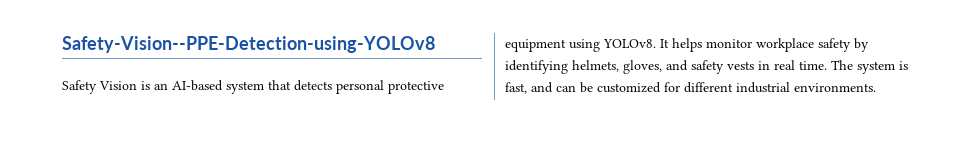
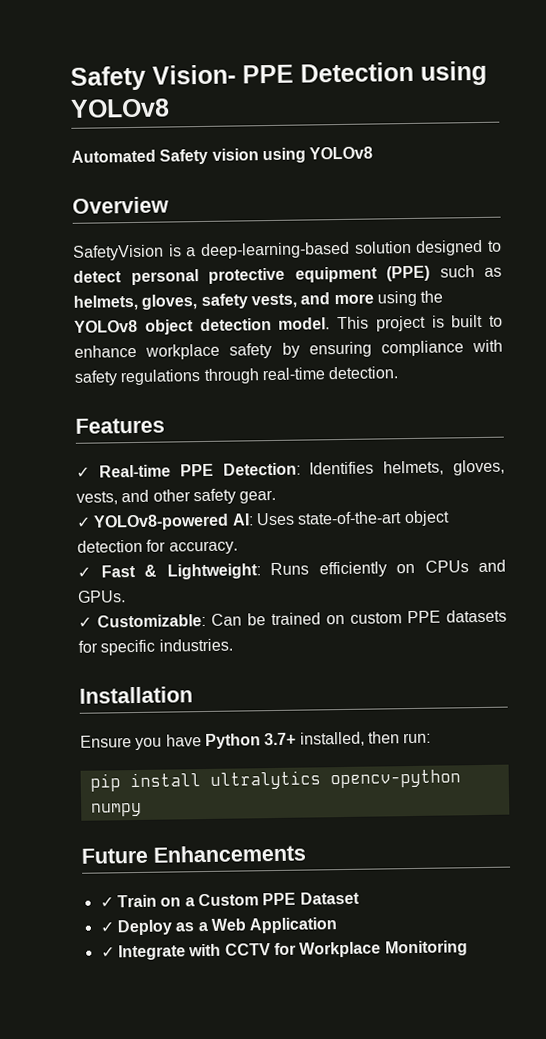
- Safety-Vision--PPE-Detection-using-YOLOv8
- Safety Vision is an AI-based system that detects personal protective equipment using YOLOv8. It helps monitor workplace safety by identifying helmets, gloves, and safety vests in real time. The system is fast, and can be customized for different industrial environments.
+ Safety Vision- PPE Detection using YOLOv8
+ Automated Safety vision using YOLOv8
+ Overview
+ SafetyVision is a deep-learning-based solution designed to detect personal protective equipment (PPE) such as helmets, gloves, safety vests, and more using the YOLOv8 object detection model. This project is built to enhance workplace safety by ensuring compliance with safety regulations through real-time detection.
+ Features
+ ✓ Real-time PPE Detection: Identifies helmets, gloves, vests, and other safety gear.
+ ✓ YOLOv8-powered AI: Uses state-of-the-art object detection for accuracy.
+ ✓ Fast & Lightweight: Runs efficiently on CPUs and GPUs.
+ ✓ Customizable: Can be trained on custom PPE datasets for specific industries.
+ Installation
+ Ensure you have Python 3.7+ installed, then run:
+ pip install ultralytics opencv-python numpy
+ Future Enhancements
+ ✓ Train on a Custom PPE Dataset
+ ✓ Deploy as a Web Application
+ ✓ Integrate with CCTV for Workplace Monitoring

